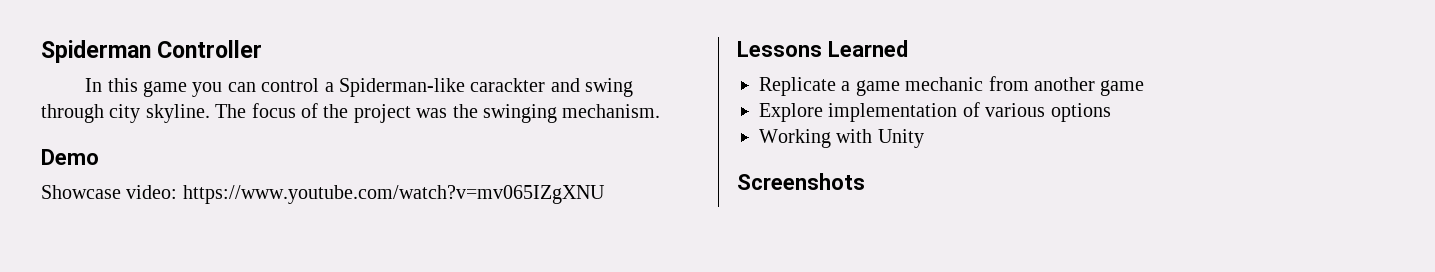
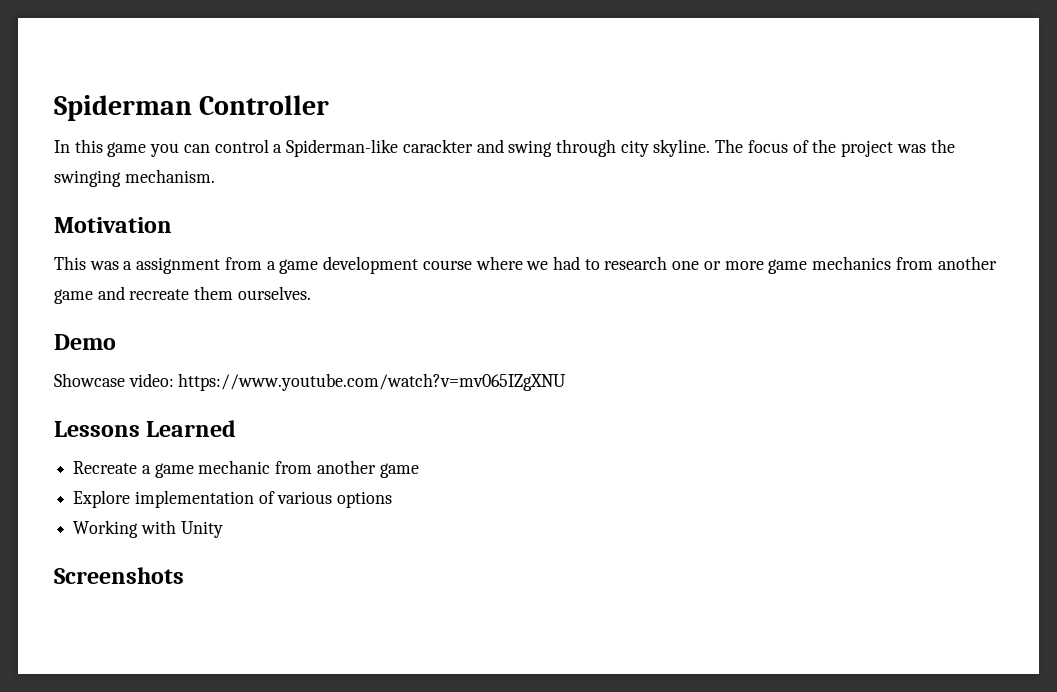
+ Motivation
+ This was a assignment from a game development course where we had to research one or more game mechanics from another game and recreate them ourselves.
- Replicate a game mechanic from another game
+ Recreate a game mechanic from another game

